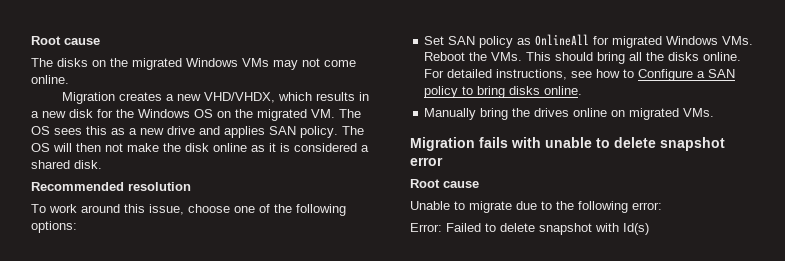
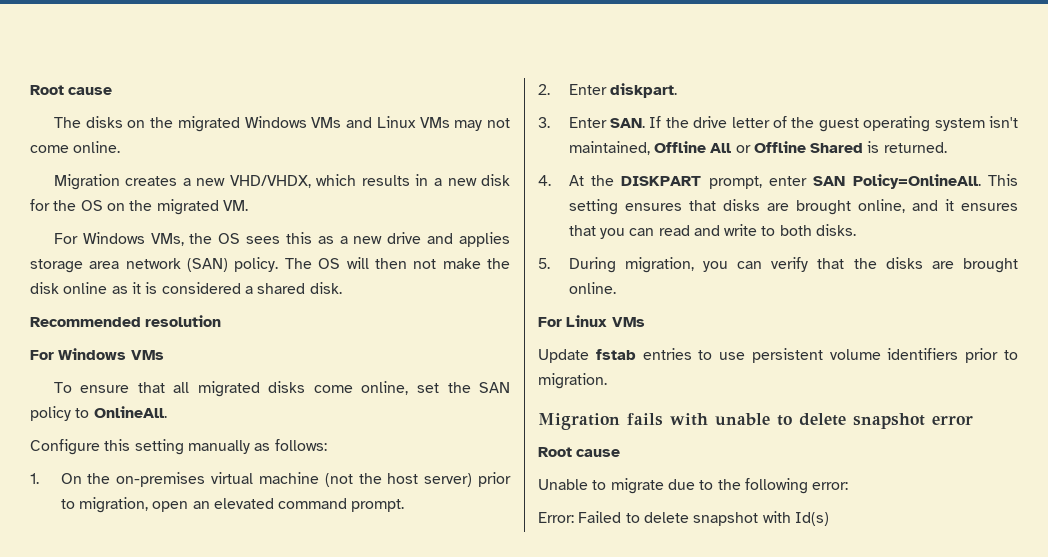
- The disks on the migrated Windows VMs may not come online.
+ The disks on the migrated Windows VMs and Linux VMs may not come online.
- Migration creates a new VHD/VHDX, which results in a new disk for the Windows OS on the migrated VM. The OS sees this as a new drive and applies SAN policy.
+ Migration creates a new VHD/VHDX, which results in a new disk for the OS on the migrated VM.
+ For Windows VMs, the OS sees this as a new drive and applies storage area network (SAN) policy.
- To work around this issue, choose one of the following options:
- Set SAN policy as OnlineAll for migrated Windows VMs. Reboot the VMs. This should bring all the disks online. For detailed instructions, see how to Configure a SAN policy to bring disks online.
- Manually bring the drives online on migrated VMs.
+ For Windows VMs
+ To ensure that all migrated disks come online, set the SAN policy to OnlineAll.
+ Configure this setting manually as follows:
+ 1. On the on-premises virtual machine (not the host server) prior to migration, open an elevated command prompt.
+ 2. Enter diskpart.
+ 3. Enter SAN. If the drive letter of the guest operating system isn't maintained, Offline All or Offline Shared is returned.
+ 4. At the DISKPART prompt, enter SAN Policy=OnlineAll. This setting ensures that disks are brought online, and it ensures that you can read and write to both disks.
+ 5. During migration, you can verify that the disks are brought online.
+ For Linux VMs
+ Update fstab entries to use persistent volume identifiers prior to migration.

